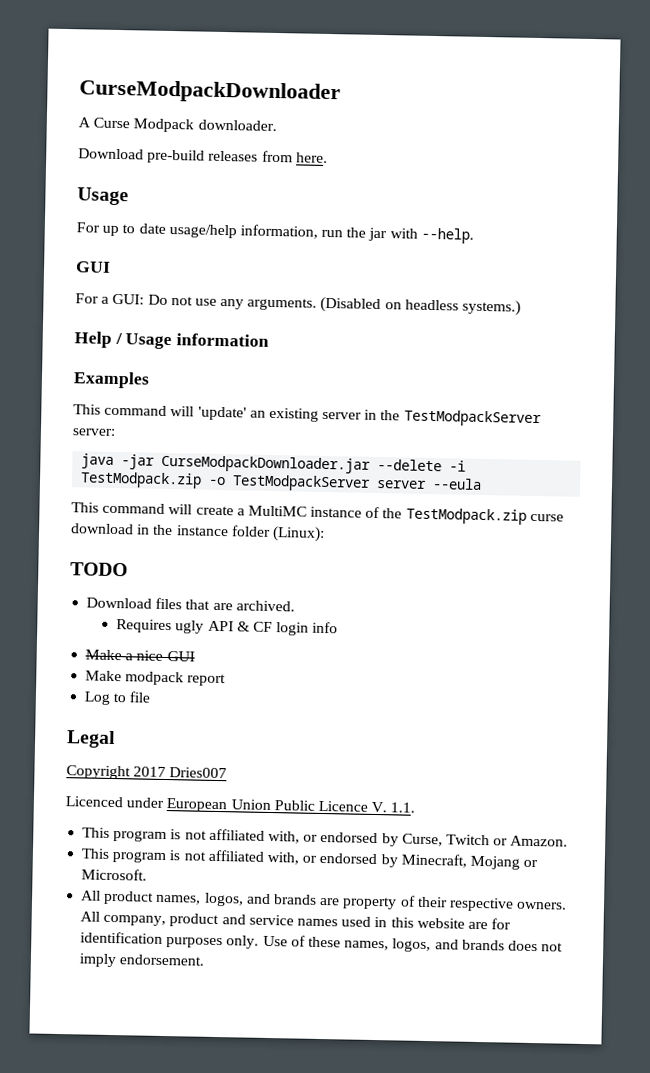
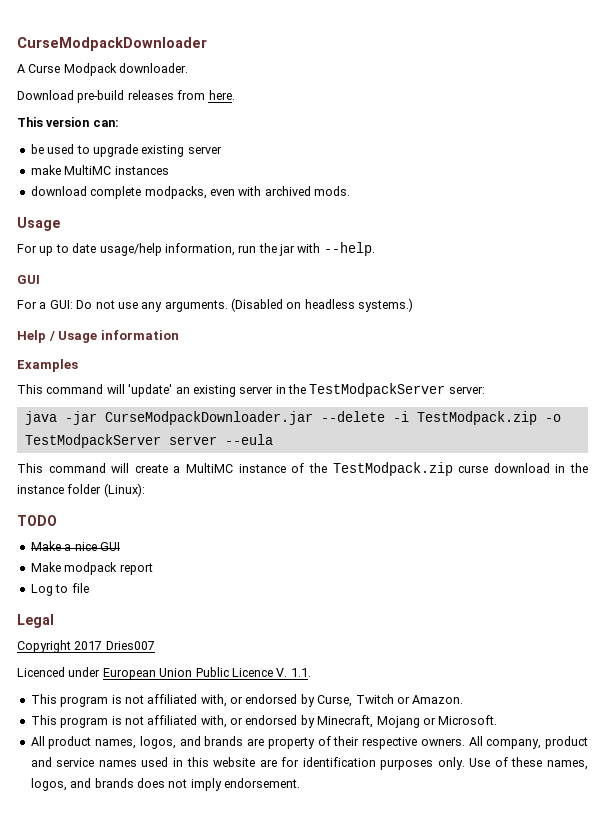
+ This version can:
+ be used to upgrade existing server
+ make MultiMC instances
+ download complete modpacks, even with archived mods.
- Download files that are archived.
- Requires ugly API & CF login info

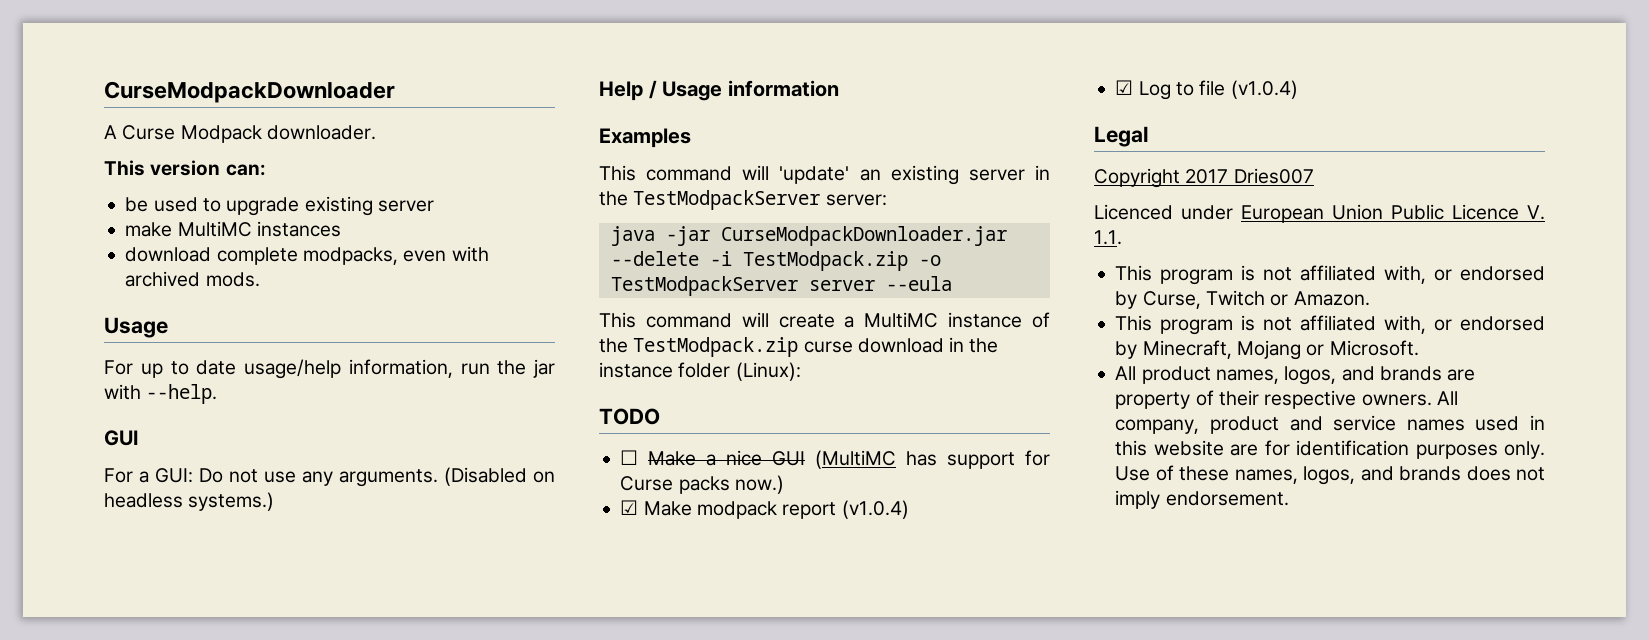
- Download pre-build releases from here.
- Make a nice GUI
- Make modpack report
- Log to file
+ ☐ Make a nice GUI (MultiMC has support for Curse packs now.)
+ ☑ Make modpack report (v1.0.4)
+ ☑ Log to file (v1.0.4)

